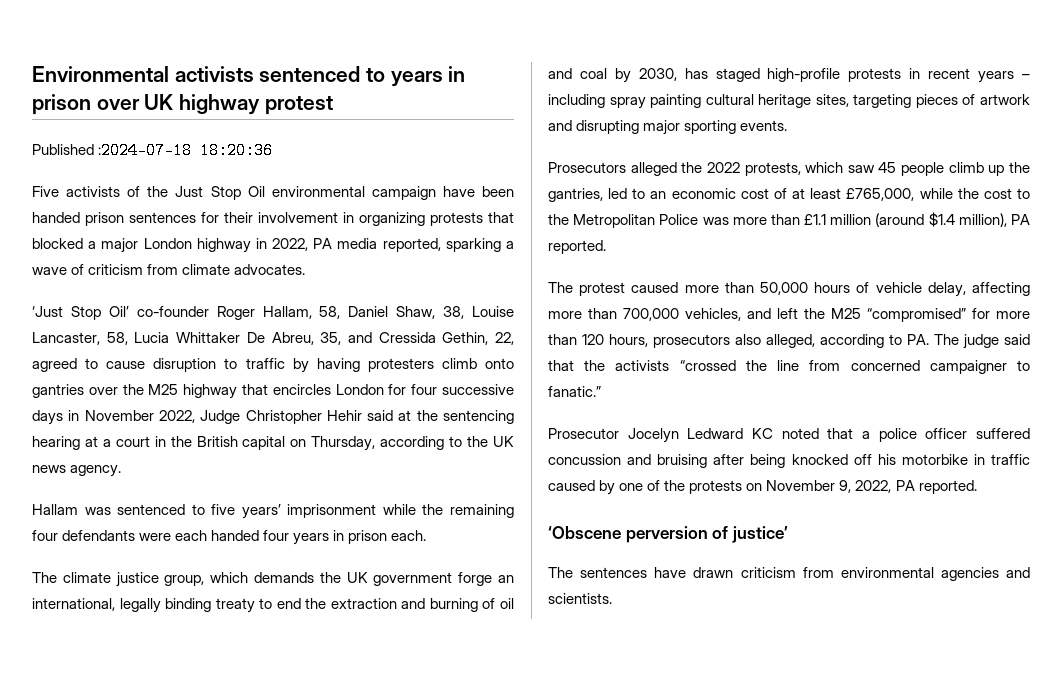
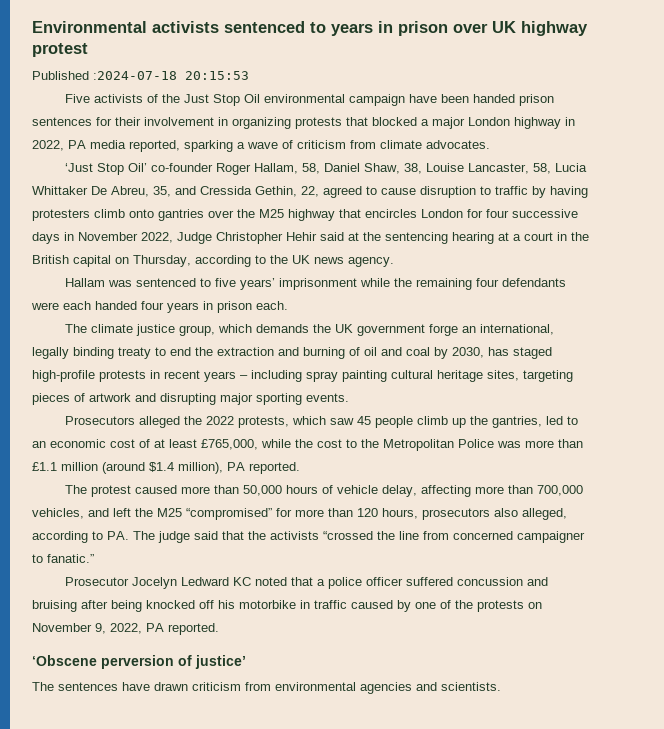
- Published :2024-07-18 18:20:36
+ Published :2024-07-18 20:15:53

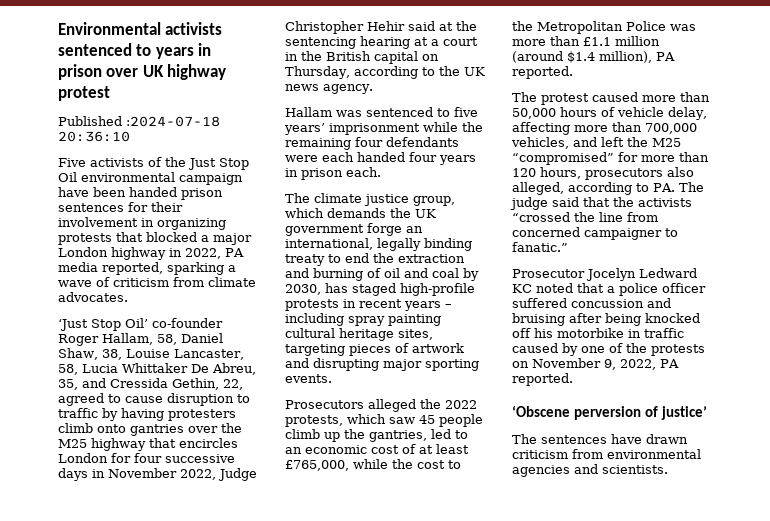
- Published :2024-07-18 20:15:53
+ Published :2024-07-18 20:36:10

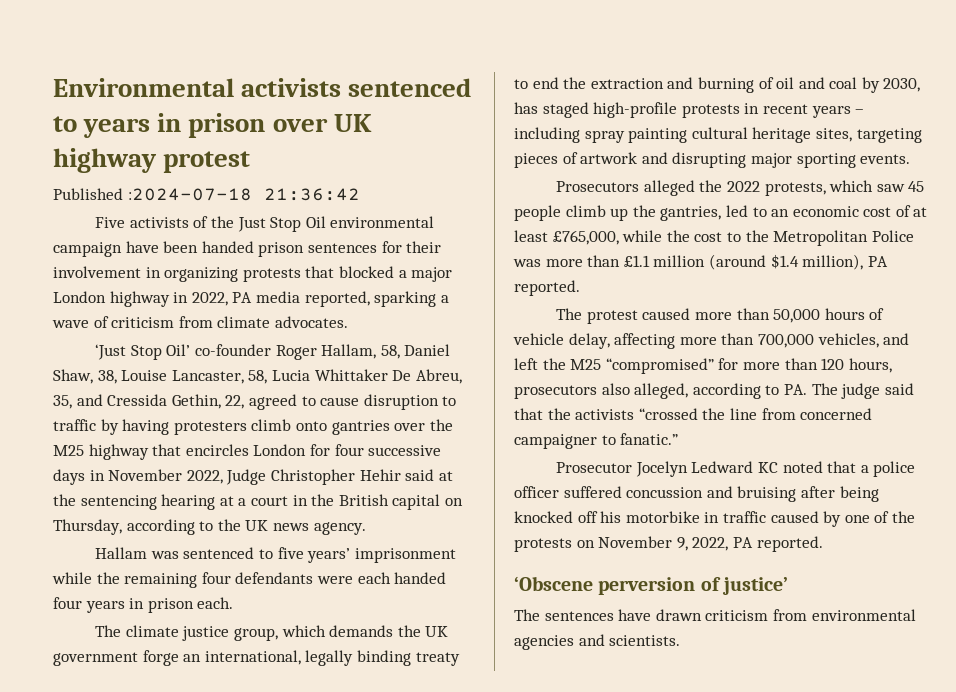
- Published :2024-07-18 20:36:10
+ Published :2024-07-18 21:36:42

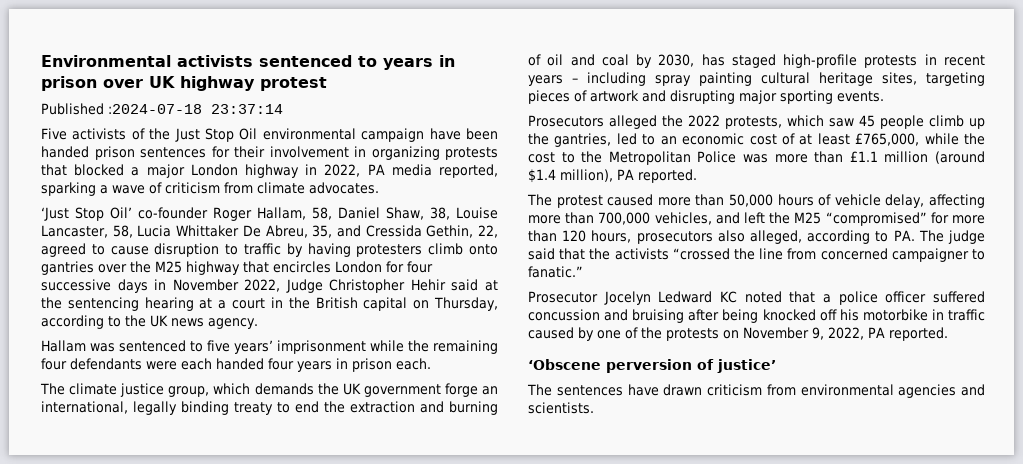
- Published :2024-07-18 21:36:42
+ Published :2024-07-18 23:37:14

